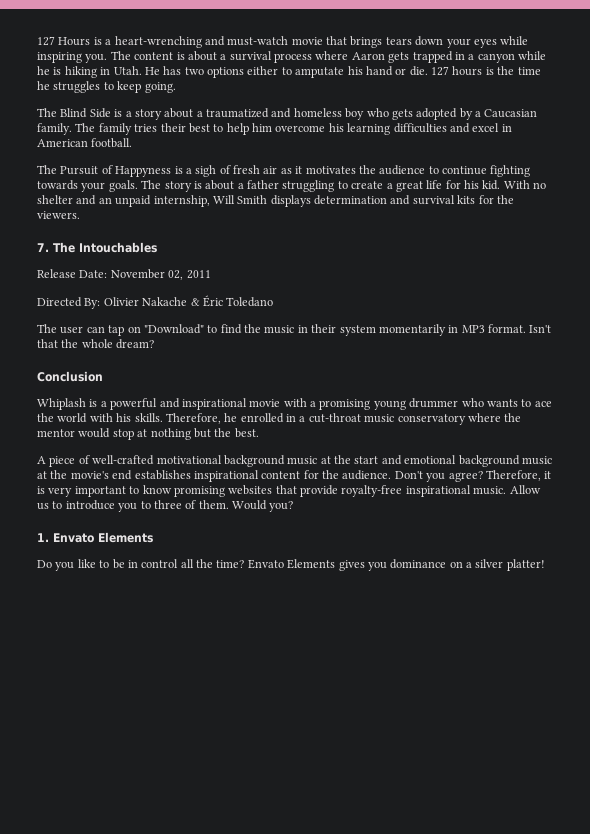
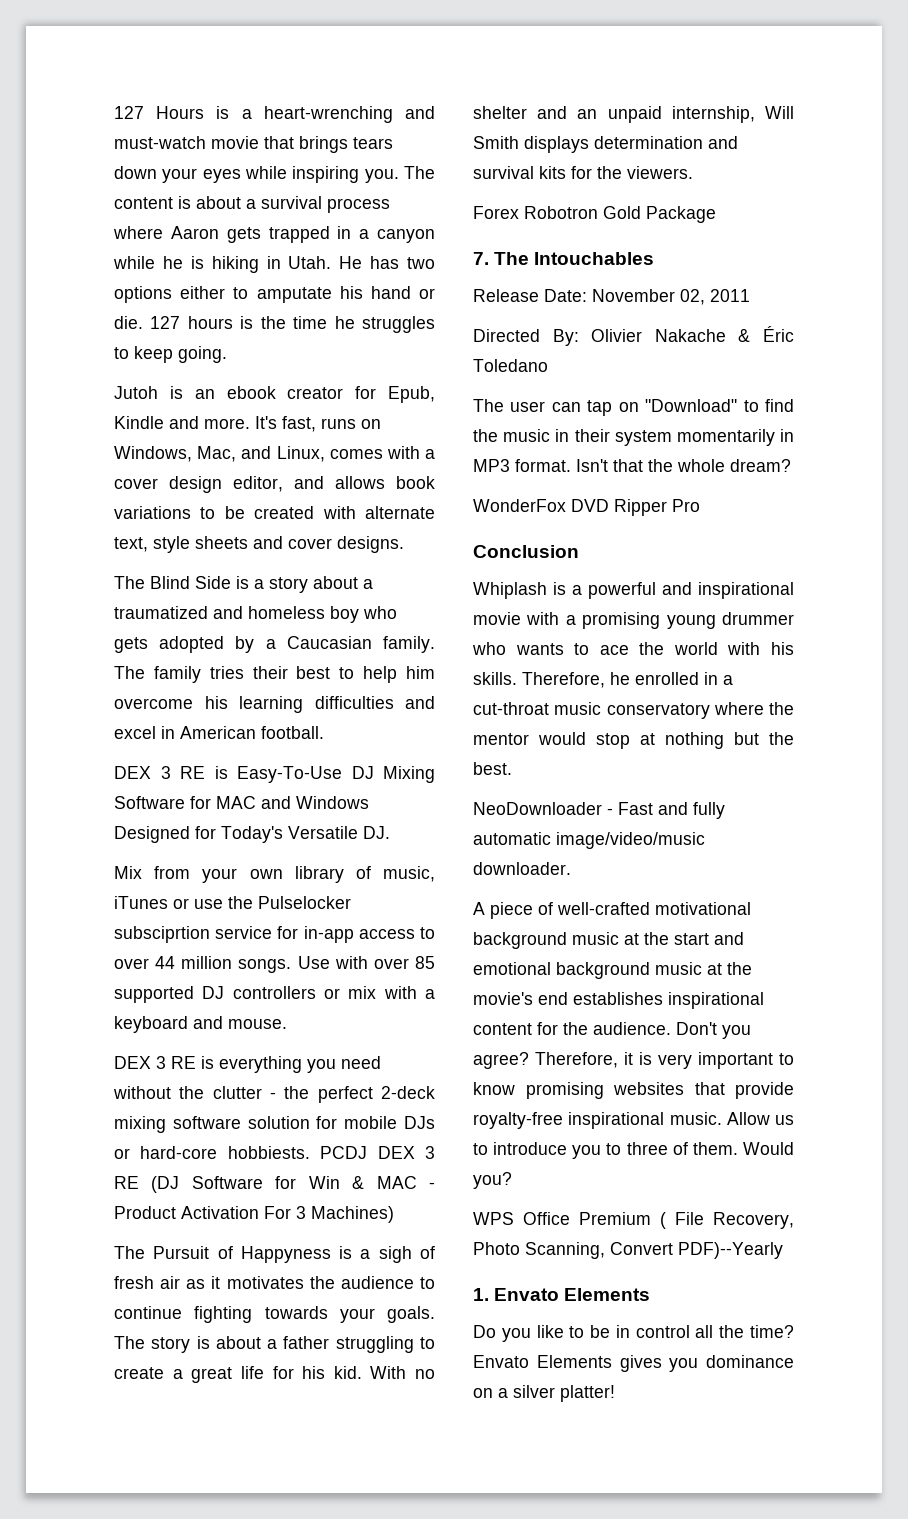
+ Jutoh is an ebook creator for Epub, Kindle and more. It's fast, runs on Windows, Mac, and Linux, comes with a cover design editor, and allows book variations to be created with alternate text, style sheets and cover designs.
+ DEX 3 RE is Easy-To-Use DJ Mixing Software for MAC and Windows Designed for Today's Versatile DJ.
+ Mix from your own library of music, iTunes or use the Pulselocker subsciprtion service for in-app access to over 44 million songs. Use with over 85 supported DJ controllers or mix with a keyboard and mouse.
+ DEX 3 RE is everything you need without the clutter - the perfect 2-deck mixing software solution for mobile DJs or hard-core hobbiests. PCDJ DEX 3 RE (DJ Software for Win & MAC - Product Activation For 3 Machines)
+ Forex Robotron Gold Package
+ WonderFox DVD Ripper Pro
+ NeoDownloader - Fast and fully automatic image/video/music downloader.
+ WPS Office Premium ( File Recovery, Photo Scanning, Convert PDF)--Yearly

